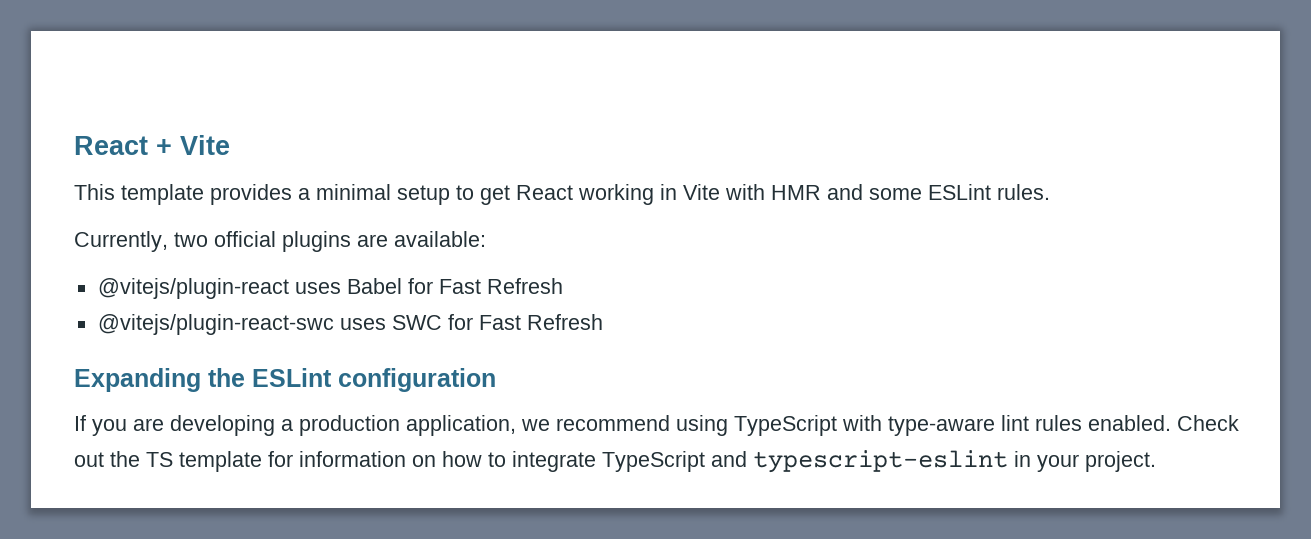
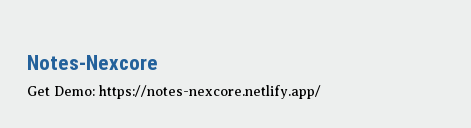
- React + Vite
- This template provides a minimal setup to get React working in Vite with HMR and some ESLint rules.
- Currently, two official plugins are available:
- @vitejs/plugin-react uses Babel for Fast Refresh
- @vitejs/plugin-react-swc uses SWC for Fast Refresh
- Expanding the ESLint configuration
- If you are developing a production application, we recommend using TypeScript with type-aware lint rules enabled. Check out the TS template for information on how to integrate TypeScript and typescript-eslint in your project.
+ Notes-Nexcore
+ Get Demo: https://notes-nexcore.netlify.app/

